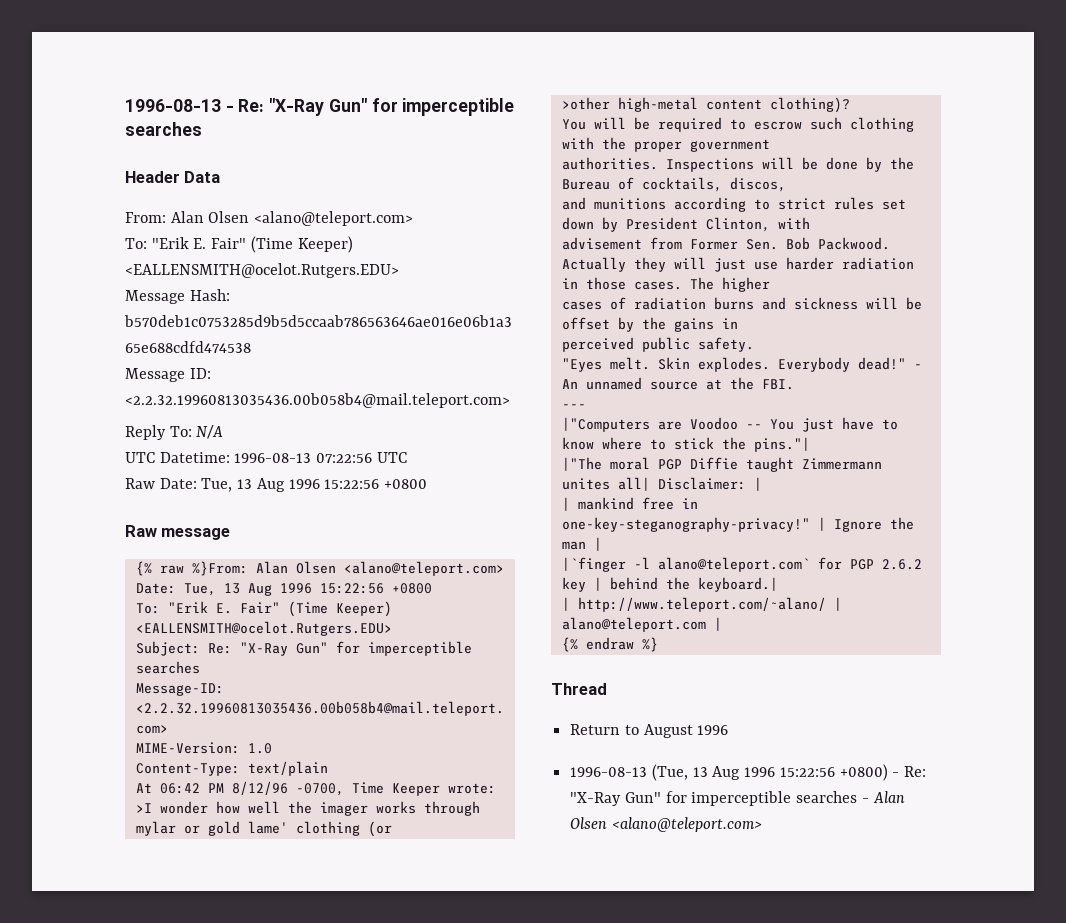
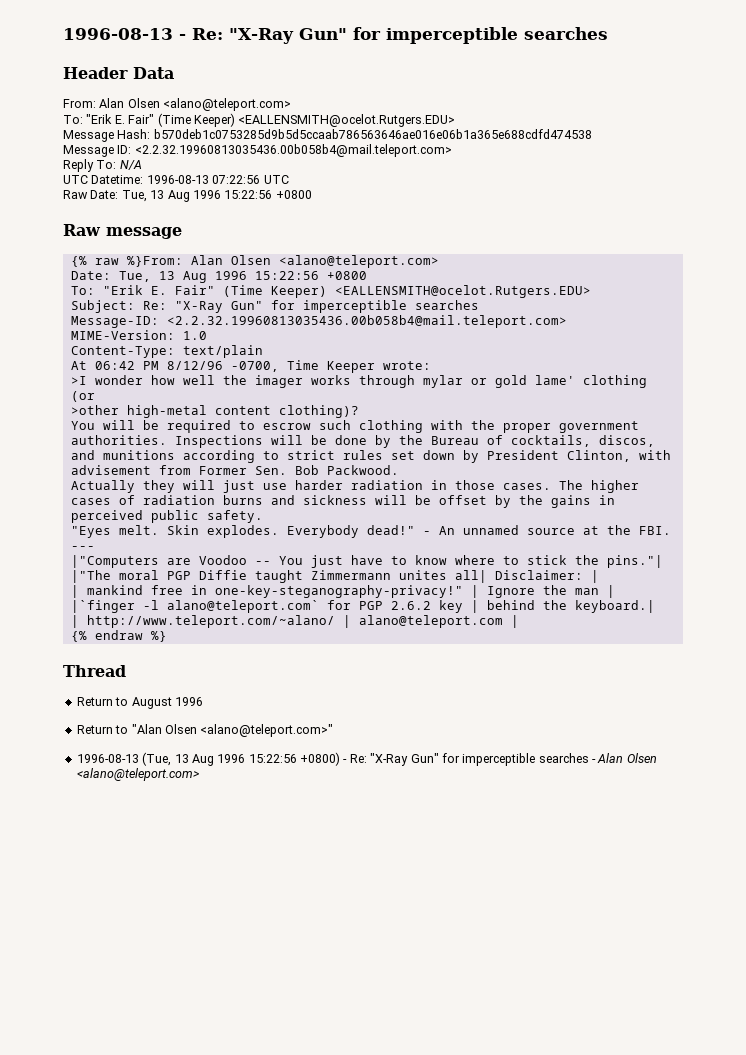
+ Return to "Alan Olsen <alano@teleport.com>"

